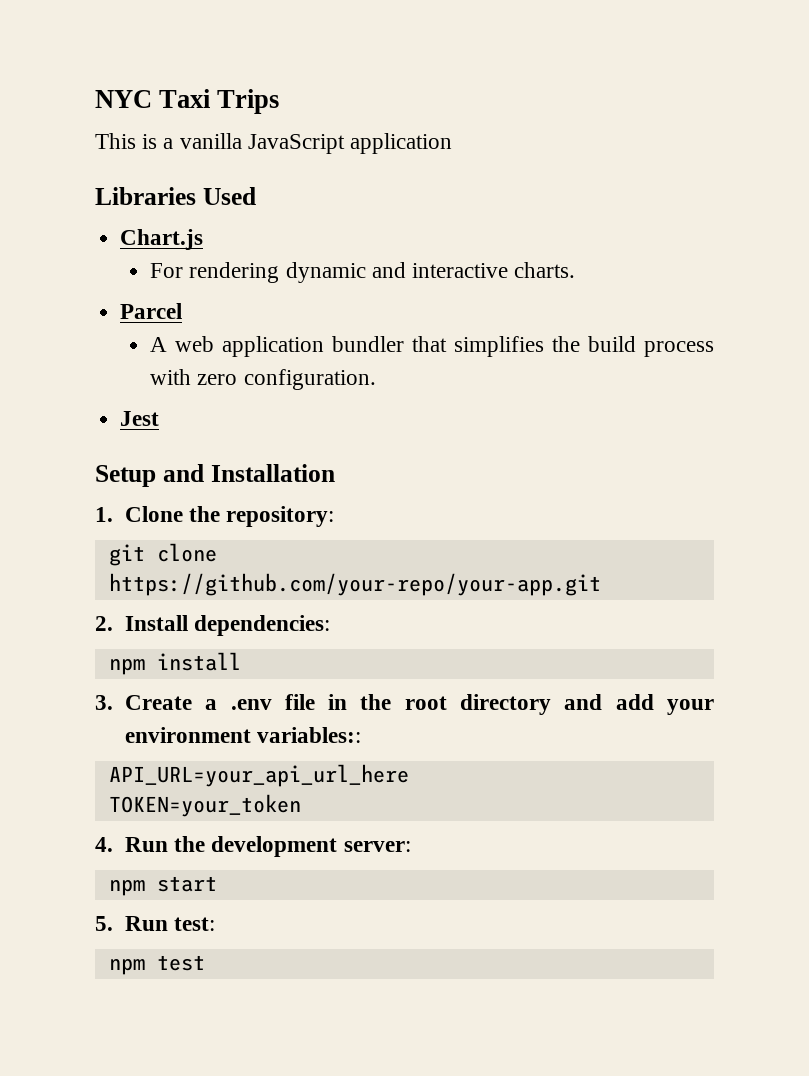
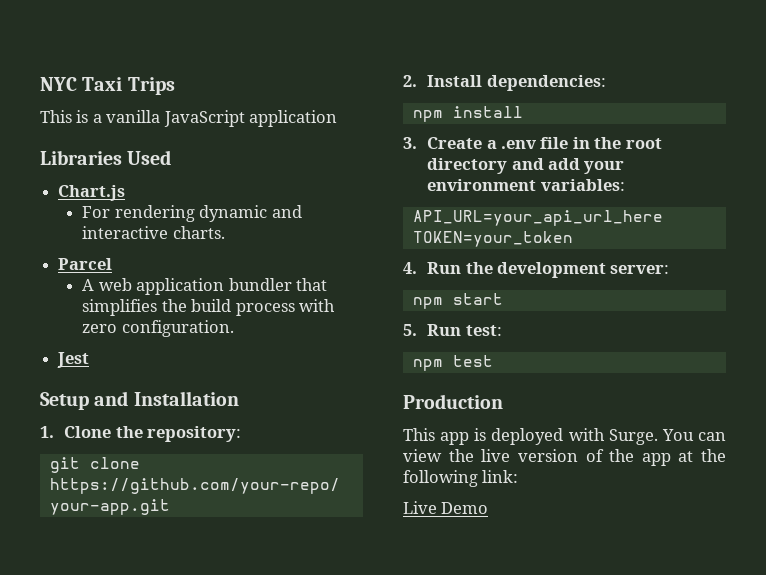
- 3. Create a .env file in the root directory and add your environment variables::
+ 3. Create a .env file in the root directory and add your environment variables:
+ Production
+ This app is deployed with Surge. You can view the live version of the app at the following link:
+ Live Demo

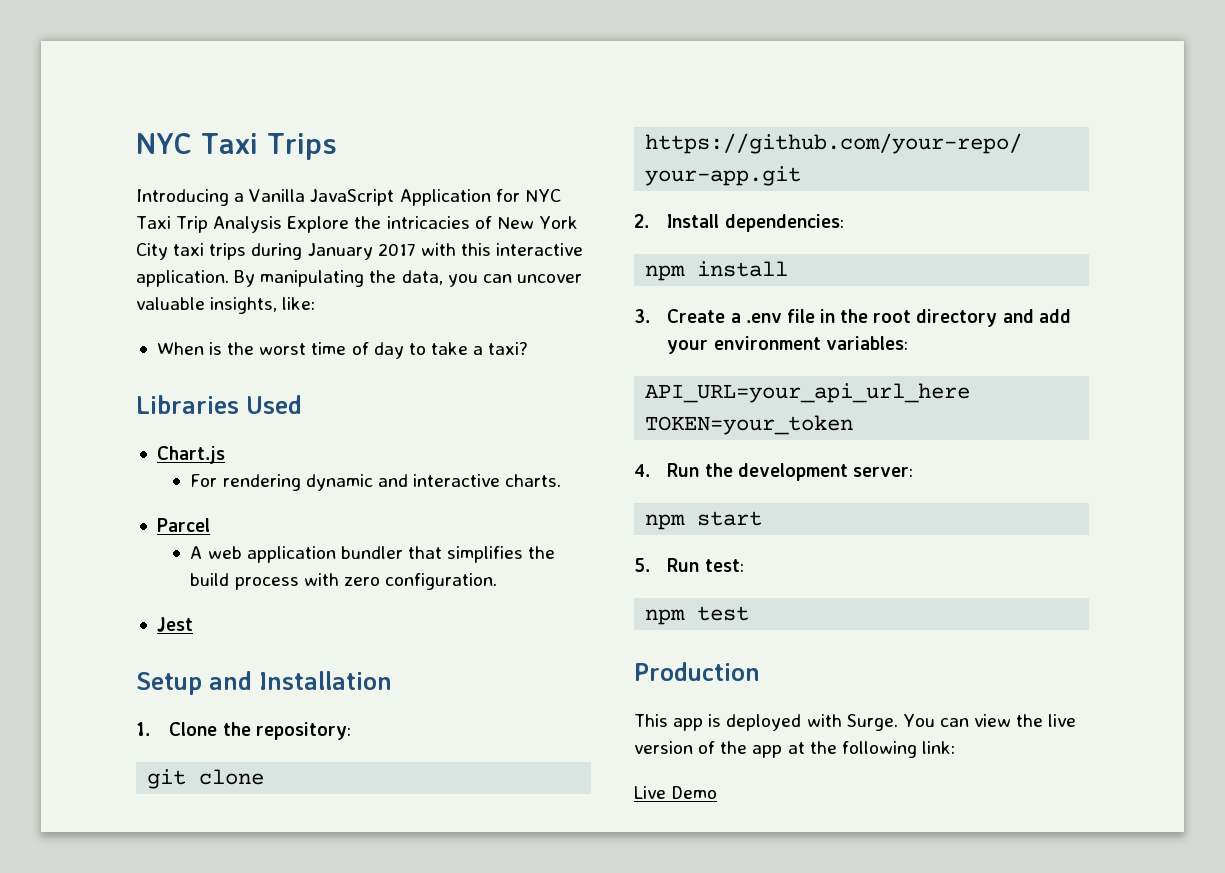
- This is a vanilla JavaScript application
+ Introducing a Vanilla JavaScript Application for NYC Taxi Trip Analysis Explore the intricacies of New York City taxi trips during January 2017 with this interactive application. By manipulating the data, you can uncover valuable insights, like:
+ When is the worst time of day to take a taxi?

